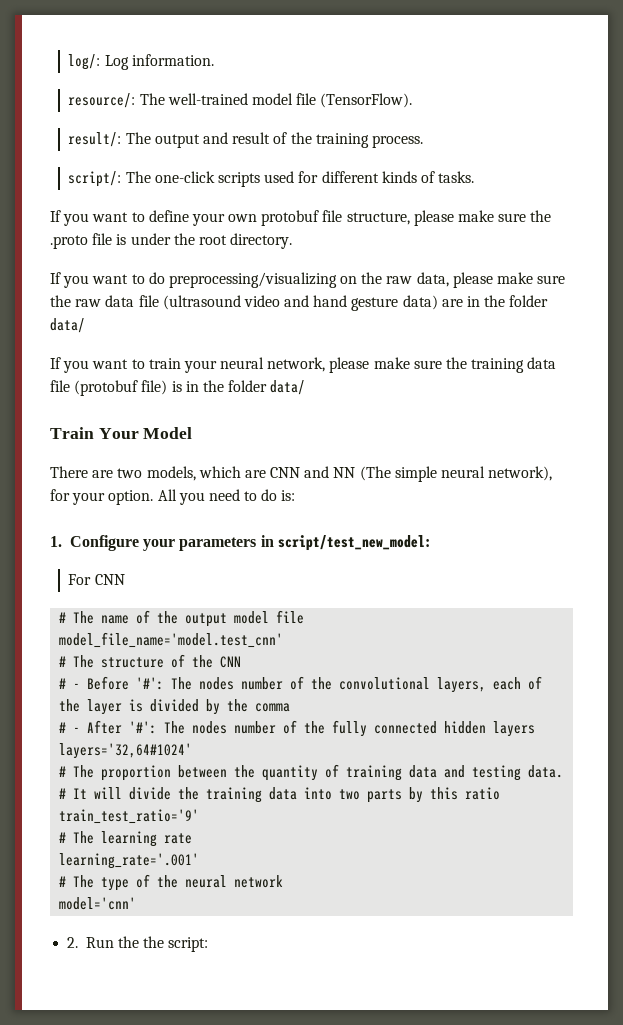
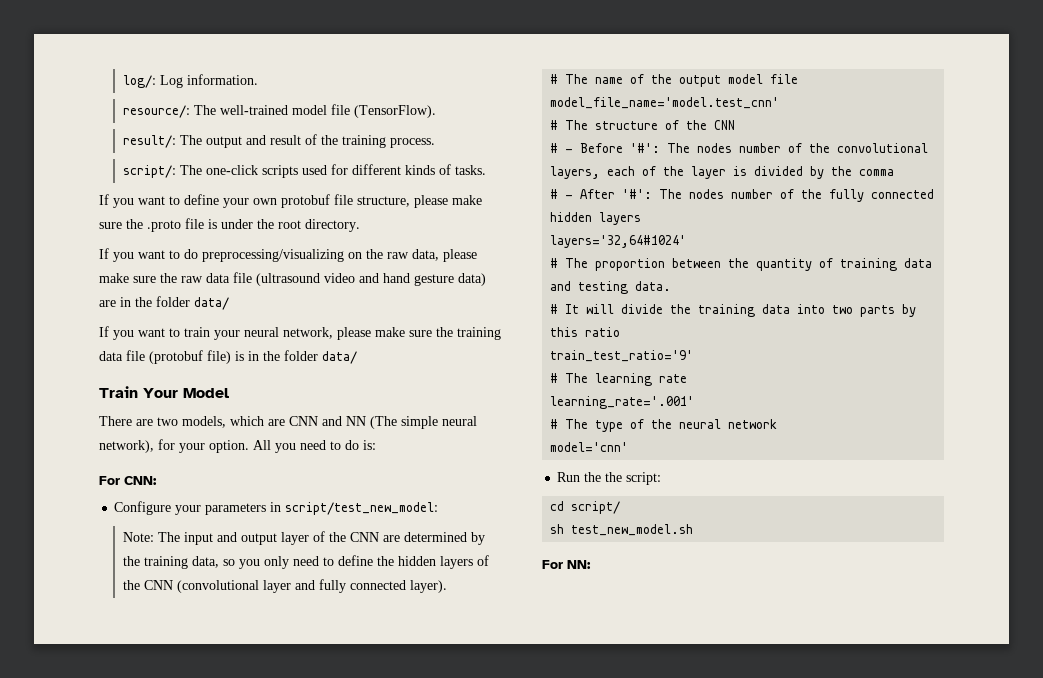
- 1. Configure your parameters in script/test_new_model:
+ For CNN:
+ Configure your parameters in script/test_new_model:
- For CNN
+ Note: The input and output layer of the CNN are determined by the training data, so you only need to define the hidden layers of the CNN (convolutional layer and fully connected layer).
- 2. Run the the script:
+ Run the the script:
+ cd script/
+ sh test_new_model.sh
+ For NN:

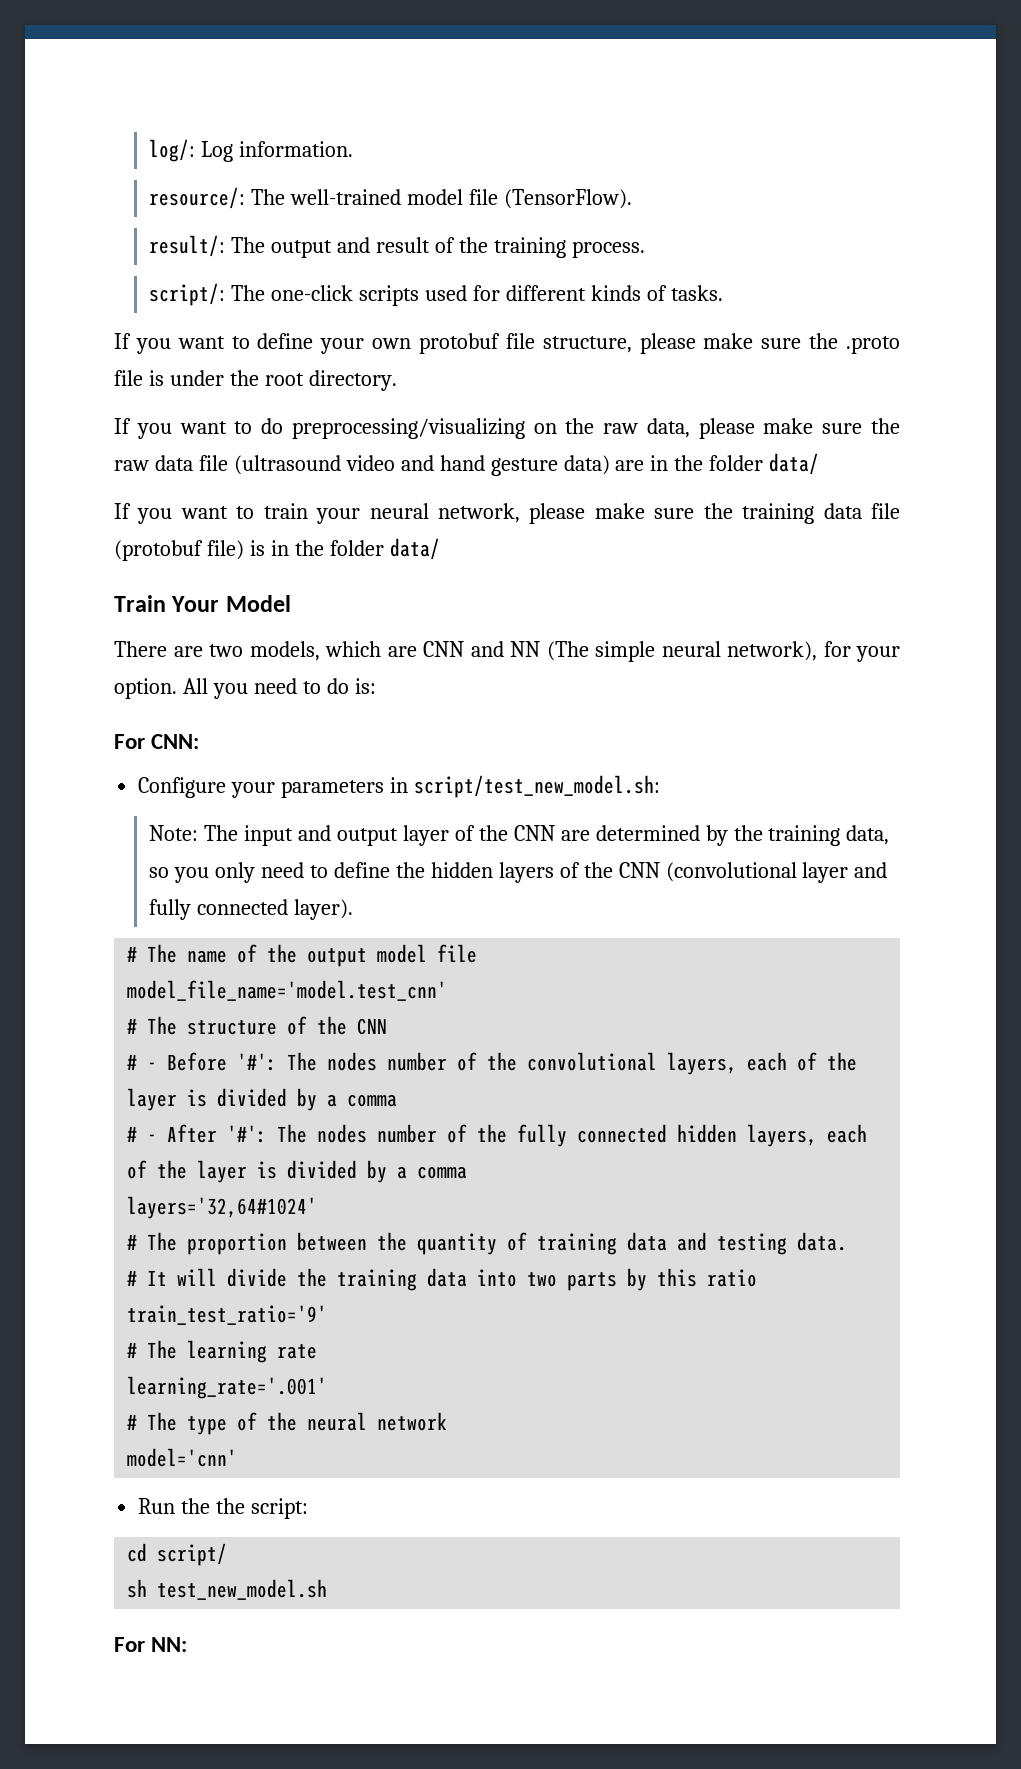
- Configure your parameters in script/test_new_model:
+ Configure your parameters in script/test_new_model.sh:
- # - Before '#': The nodes number of the convolutional layers, each of the layer is divided by the comma
+ # - Before '#': The nodes number of the convolutional layers, each of the layer is divided by a comma
- # - After '#': The nodes number of the fully connected hidden layers
+ # - After '#': The nodes number of the fully connected hidden layers, each of the layer is divided by a comma

